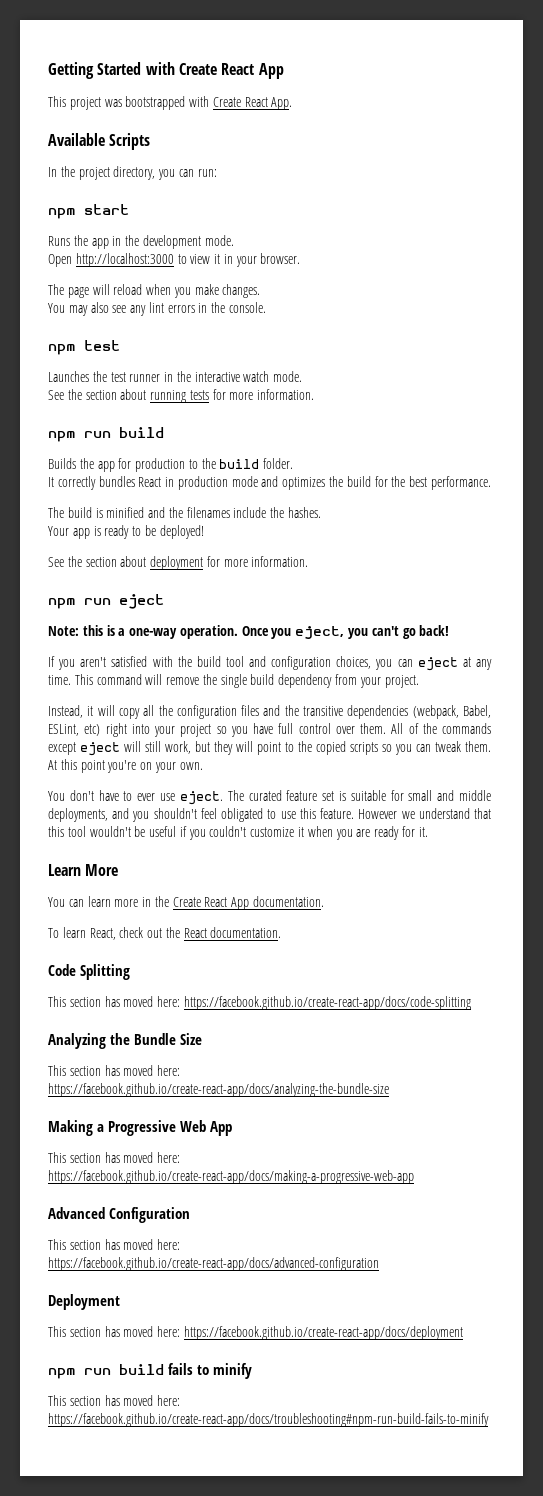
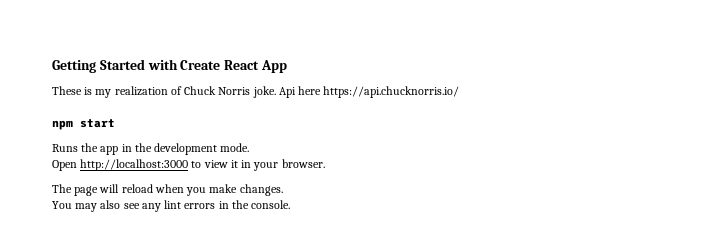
- This project was bootstrapped with Create React App.
- Available Scripts
- In the project directory, you can run:
+ These is my realization of Chuck Norris joke. Api here https://api.chucknorris.io/
- npm test
- Launches the test runner in the interactive watch mode.
- See the section about running tests for more information.
- npm run build
- Builds the app for production to the build folder.
- It correctly bundles React in production mode and optimizes the build for the best performance.
- The build is minified and the filenames include the hashes.
- Your app is ready to be deployed!
- See the section about deployment for more information.
- npm run eject
- Note: this is a one-way operation. Once you eject, you can't go back!
- If you aren't satisfied with the build tool and configuration choices, you can eject at any time. This command will remove the single build dependency from your project.
- Instead, it will copy all the configuration files and the transitive dependencies (webpack, Babel, ESLint, etc) right into your project so you have full control over them. All of the commands except eject will still work, but they will point to the copied scripts so you can tweak them. At this point you're on your own.
- You don't have to ever use eject. The curated feature set is suitable for small and middle deployments, and you shouldn't feel obligated to use this feature. However we understand that this tool wouldn't be useful if you couldn't customize it when you are ready for it.
- Learn More
- You can learn more in the Create React App documentation.
- To learn React, check out the React documentation.
- Code Splitting
- This section has moved here: https://facebook.github.io/create-react-app/docs/code-splitting
- Analyzing the Bundle Size
- This section has moved here: https://facebook.github.io/create-react-app/docs/analyzing-the-bundle-size
- Making a Progressive Web App
- This section has moved here: https://facebook.github.io/create-react-app/docs/making-a-progressive-web-app
- Advanced Configuration
- This section has moved here: https://facebook.github.io/create-react-app/docs/advanced-configuration
- Deployment
- This section has moved here: https://facebook.github.io/create-react-app/docs/deployment
- npm run build fails to minify
- This section has moved here: https://facebook.github.io/create-react-app/docs/troubleshooting#npm-run-build-fails-to-minify

